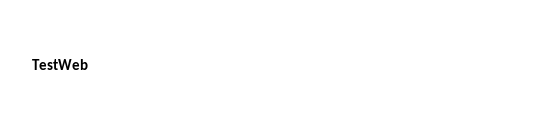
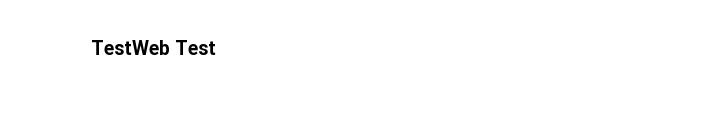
- TestWeb
+ TestWeb Test

